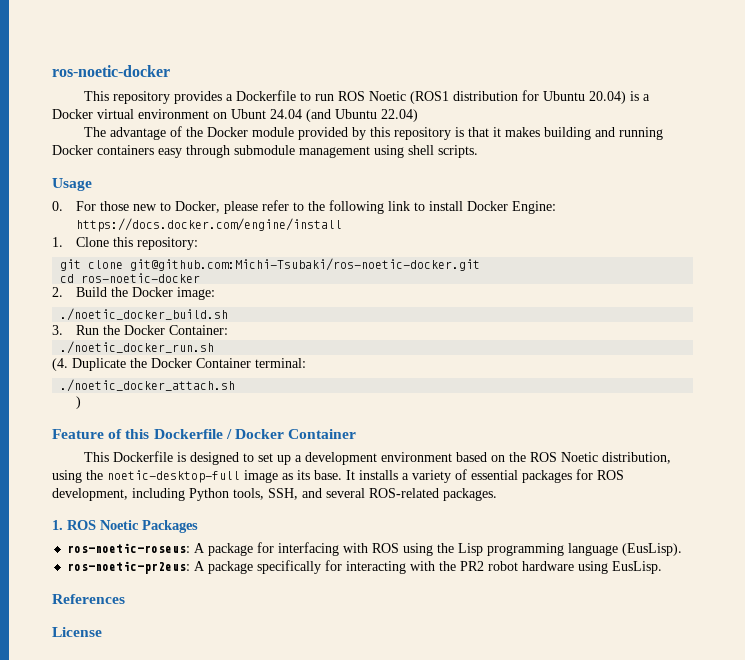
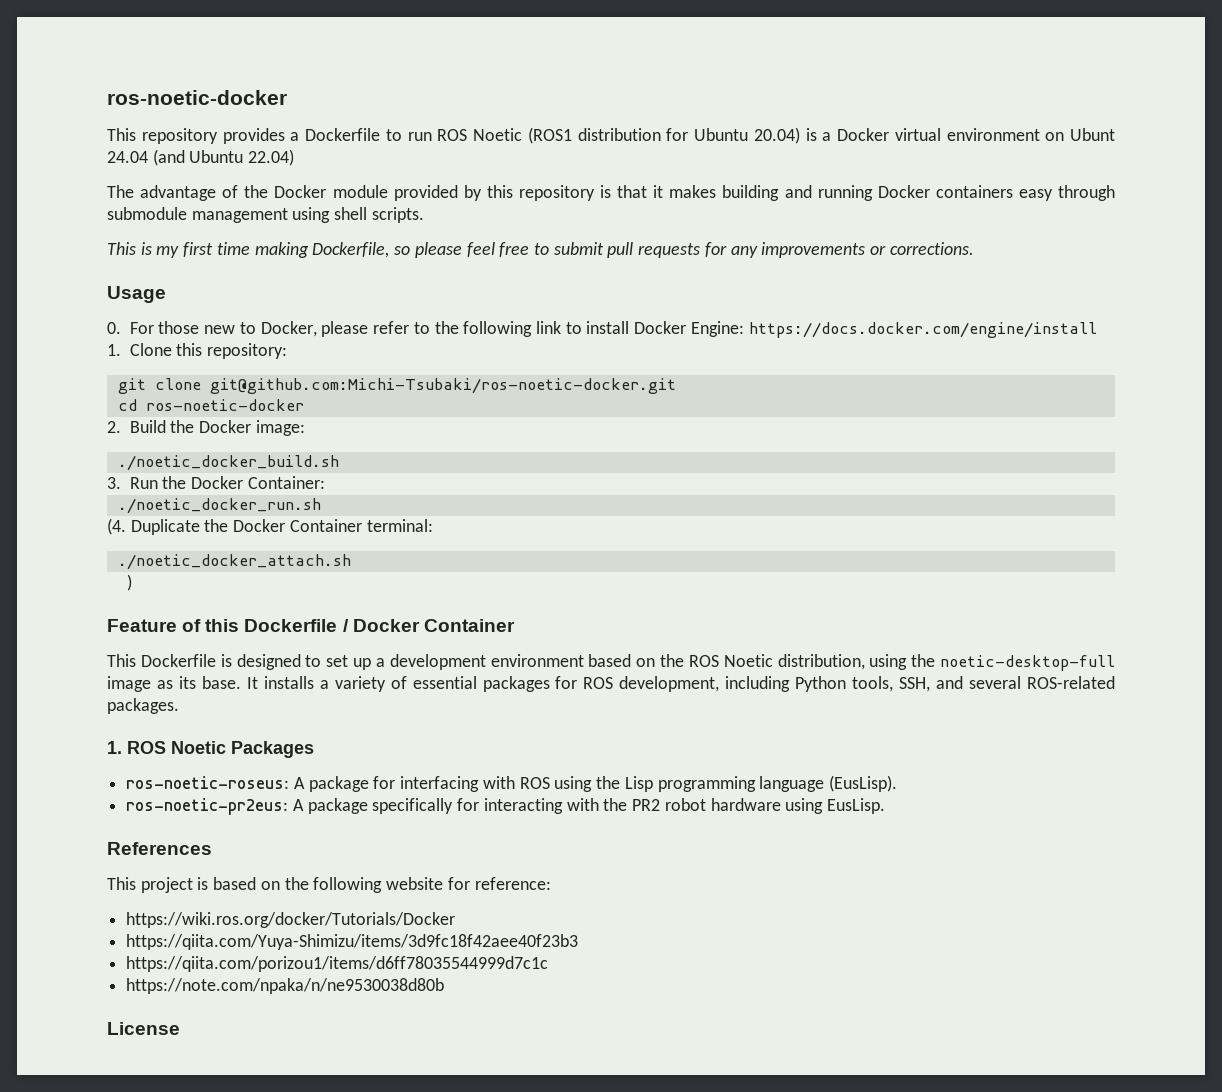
+ This is my first time making Dockerfile, so please feel free to submit pull requests for any improvements or corrections.
+ This project is based on the following website for reference:
+ https://wiki.ros.org/docker/Tutorials/Docker
+ https://qiita.com/Yuya-Shimizu/items/3d9fc18f42aee40f23b3
+ https://qiita.com/porizou1/items/d6ff78035544999d7c1c
+ https://note.com/npaka/n/ne9530038d80b

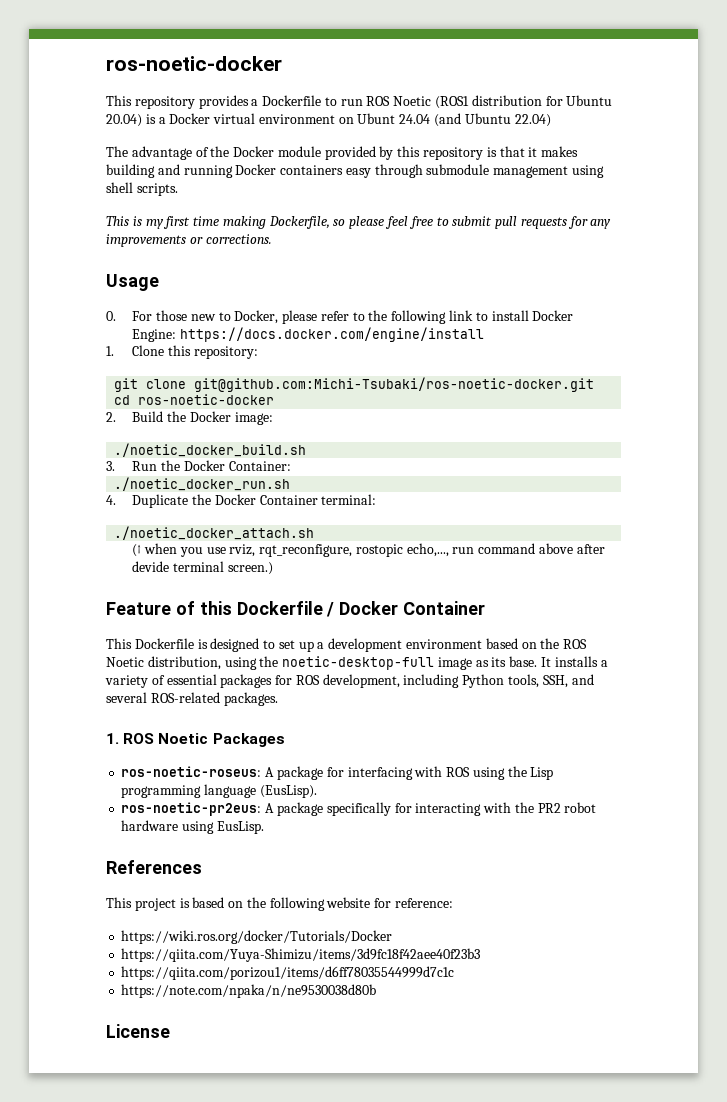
- (4. Duplicate the Docker Container terminal:
+ 4. Duplicate the Docker Container terminal:
- )
+ (↑ when you use rviz, rqt_reconfigure, rostopic echo,..., run command above after devide terminal screen.)

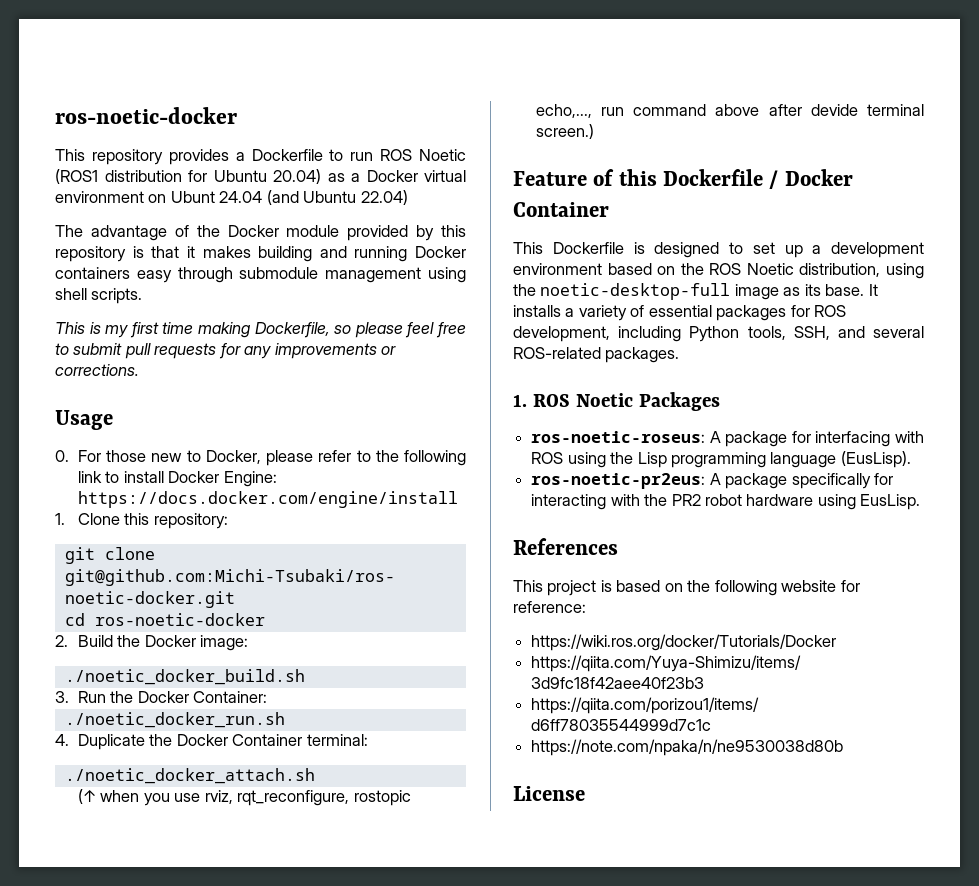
- This repository provides a Dockerfile to run ROS Noetic (ROS1 distribution for Ubuntu 20.04) is a Docker virtual environment on Ubunt 24.04 (and Ubuntu 22.04)
+ This repository provides a Dockerfile to run ROS Noetic (ROS1 distribution for Ubuntu 20.04) as a Docker virtual environment on Ubunt 24.04 (and Ubuntu 22.04)

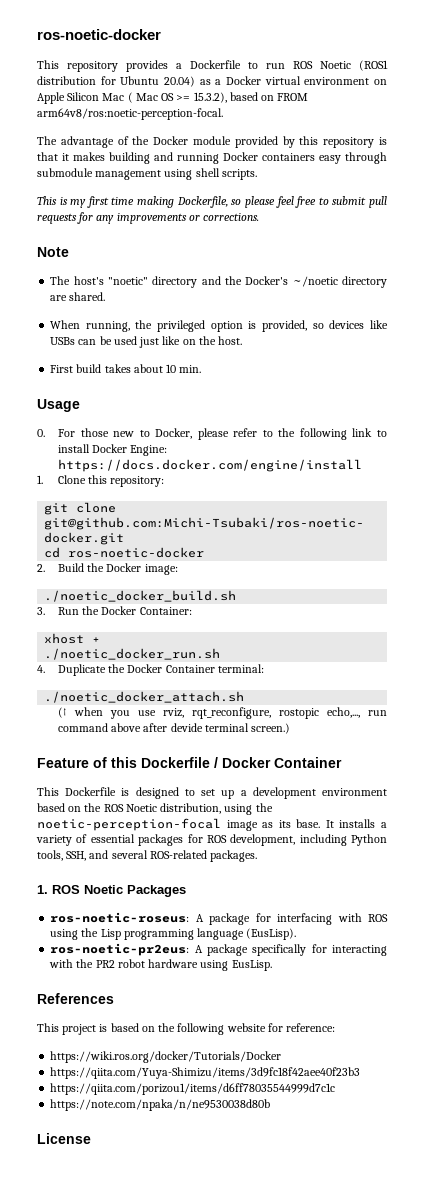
- This repository provides a Dockerfile to run ROS Noetic (ROS1 distribution for Ubuntu 20.04) as a Docker virtual environment on Ubunt 24.04 (and Ubuntu 22.04)
+ This repository provides a Dockerfile to run ROS Noetic (ROS1 distribution for Ubuntu 20.04) as a Docker virtual environment on Apple Silicon Mac ( Mac OS >= 15.3.2), based on FROM arm64v8/ros:noetic-perception-focal.
+ Note
+ The host's "noetic" directory and the Docker's ~/noetic directory are shared.
+ When running, the privileged option is provided, so devices like USBs can be used just like on the host.
+ First build takes about 10 min.
+ xhost +
- This Dockerfile is designed to set up a development environment based on the ROS Noetic distribution, using the noetic-desktop-full image as its base.
+ This Dockerfile is designed to set up a development environment based on the ROS Noetic distribution, using the noetic-perception-focal image as its base.

